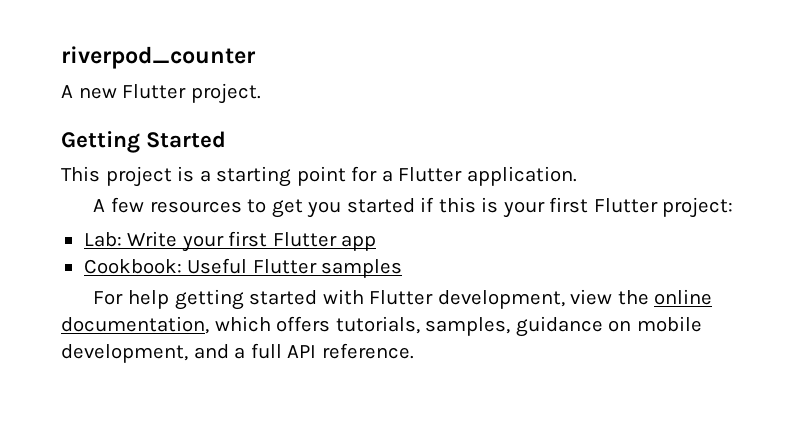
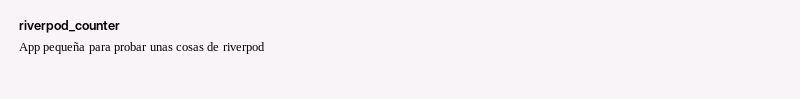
- A new Flutter project.
- Getting Started
- This project is a starting point for a Flutter application.
- A few resources to get you started if this is your first Flutter project:
- Lab: Write your first Flutter app
- Cookbook: Useful Flutter samples
- For help getting started with Flutter development, view the online documentation, which offers tutorials, samples, guidance on mobile development, and a full API reference.
+ App pequeña para probar unas cosas de riverpod

